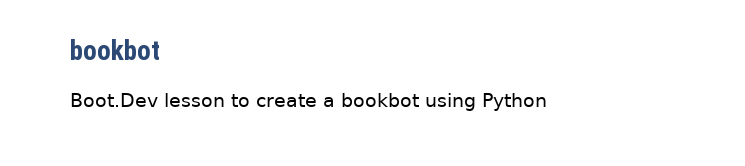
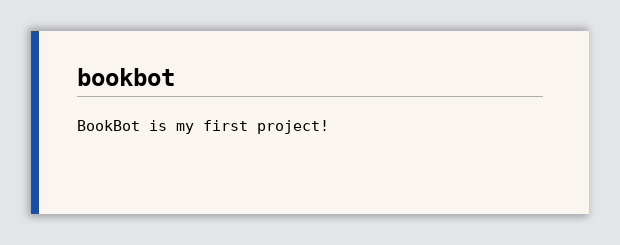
- Boot.Dev lesson to create a bookbot using Python
+ BookBot is my first project!

